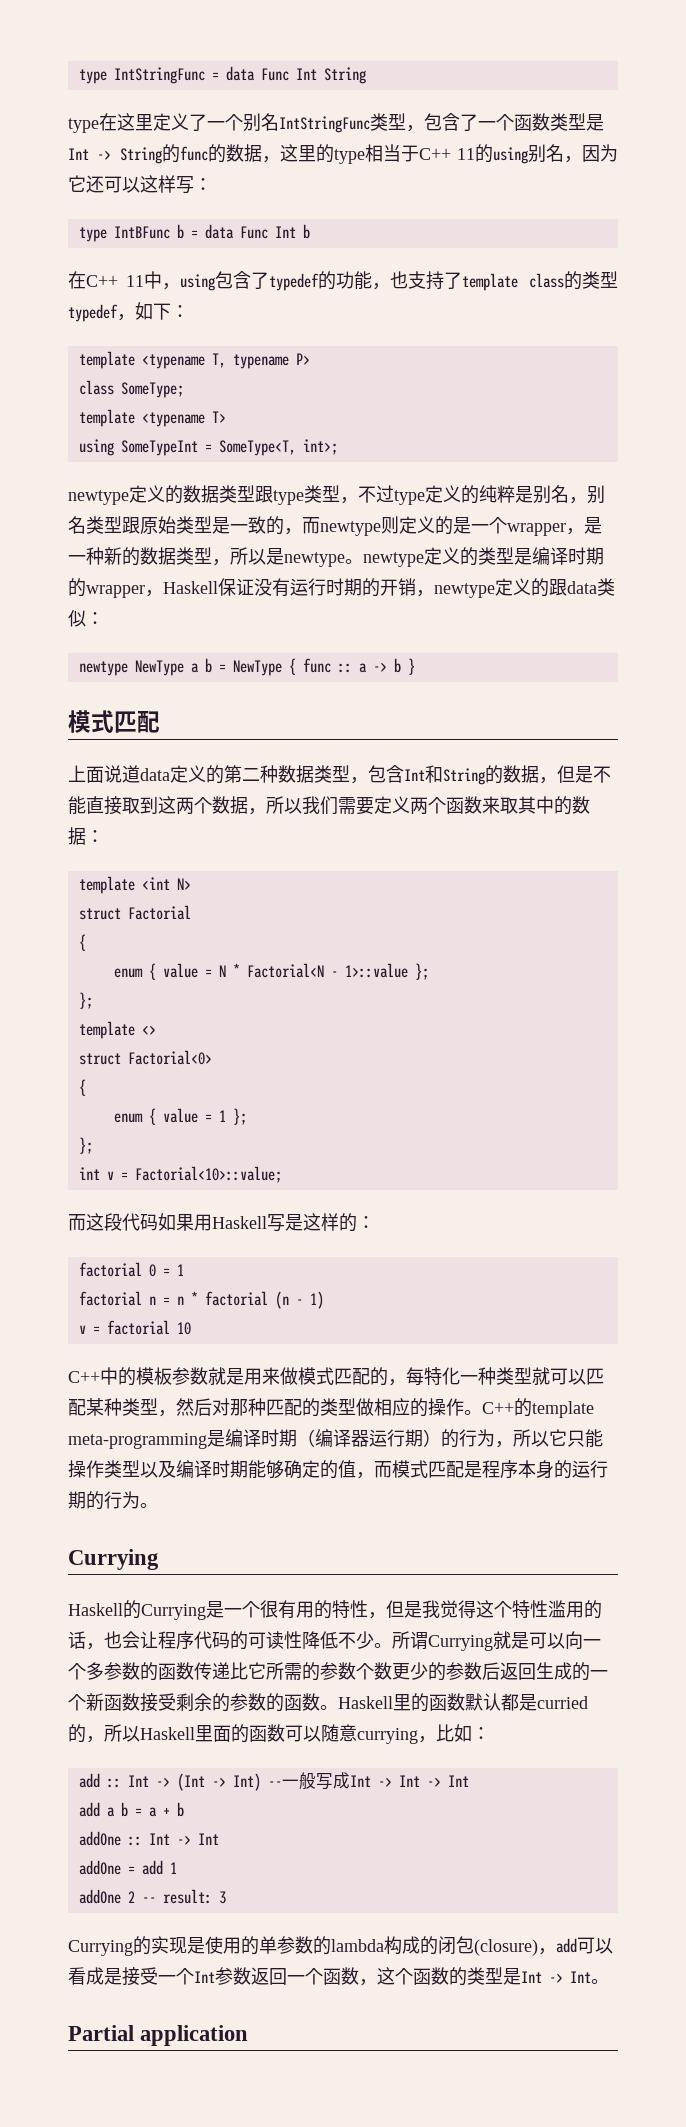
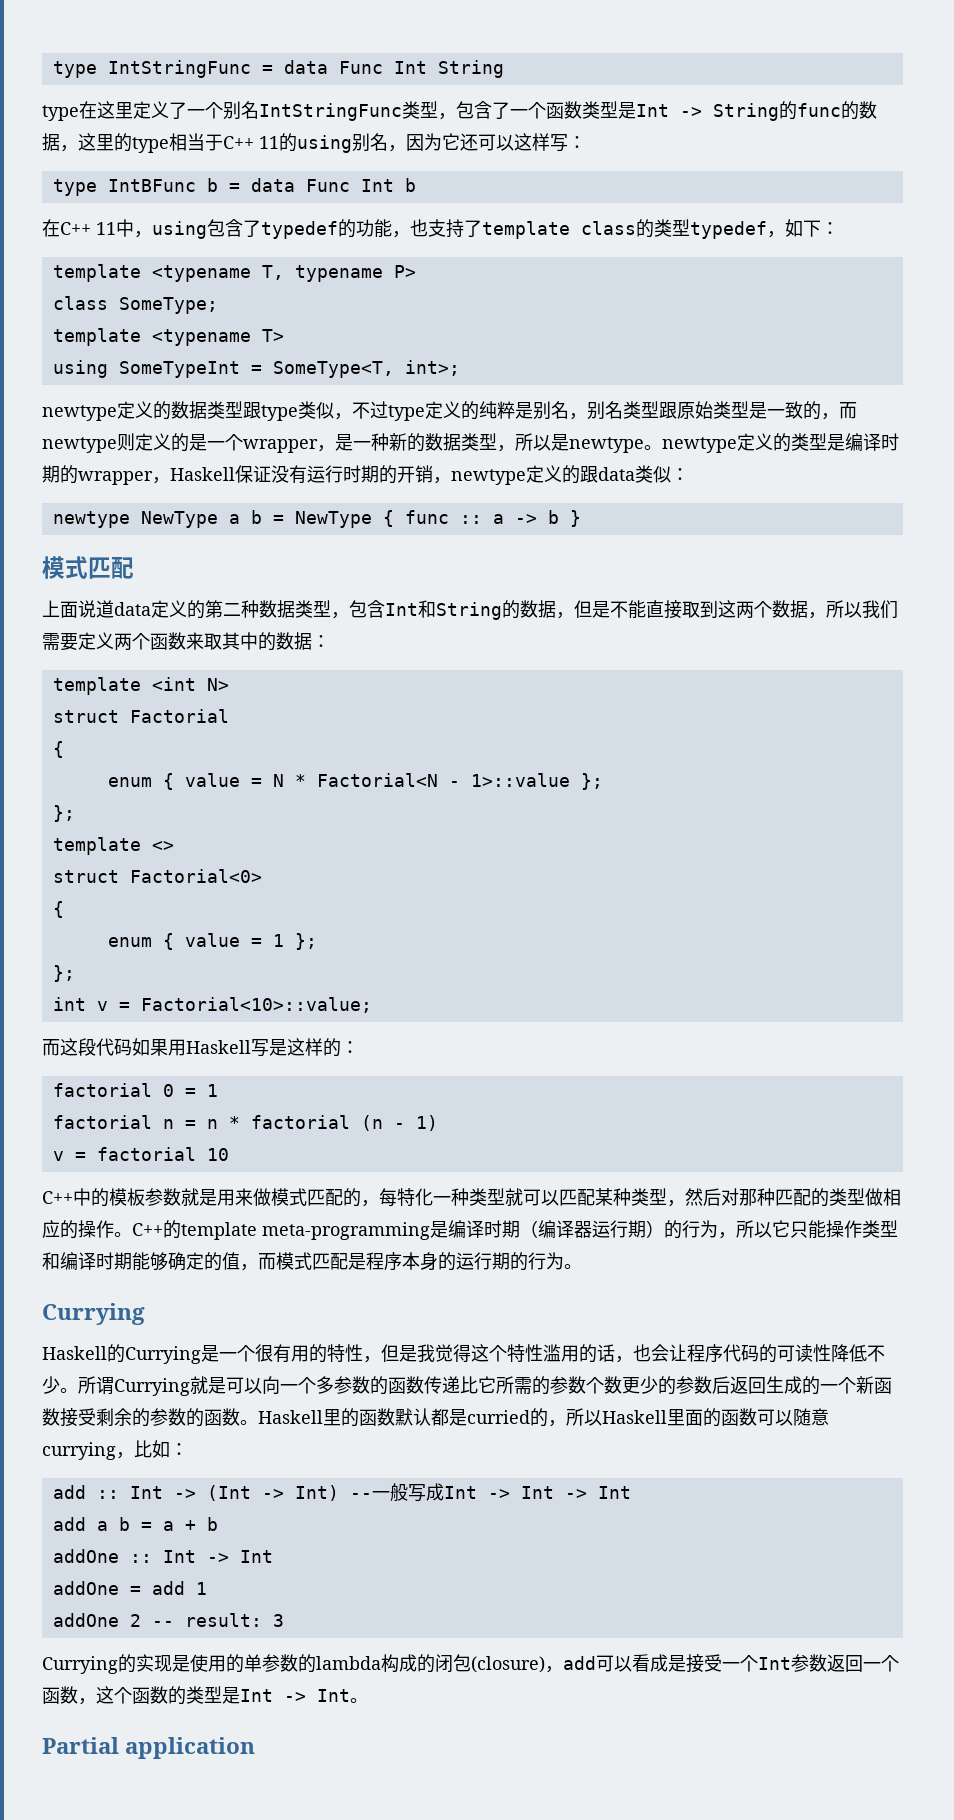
- newtype定义的数据类型跟type类型，不过type定义的纯粹是别名，别名类型跟原始类型是一致的，而newtype则定义的是一个wrapper，是一种新的数据类型，所以是newtype。newtype定义的类型是编译时期的wrapper，Haskell保证没有运行时期的开销，newtype定义的跟data类似：
+ newtype定义的数据类型跟type类似，不过type定义的纯粹是别名，别名类型跟原始类型是一致的，而newtype则定义的是一个wrapper，是一种新的数据类型，所以是newtype。newtype定义的类型是编译时期的wrapper，Haskell保证没有运行时期的开销，newtype定义的跟data类似：
- C++的template meta-programming是编译时期（编译器运行期）的行为，所以它只能操作类型以及编译时期能够确定的值，而模式匹配是程序本身的运行期的行为。
+ C++的template meta-programming是编译时期（编译器运行期）的行为，所以它只能操作类型和编译时期能够确定的值，而模式匹配是程序本身的运行期的行为。

